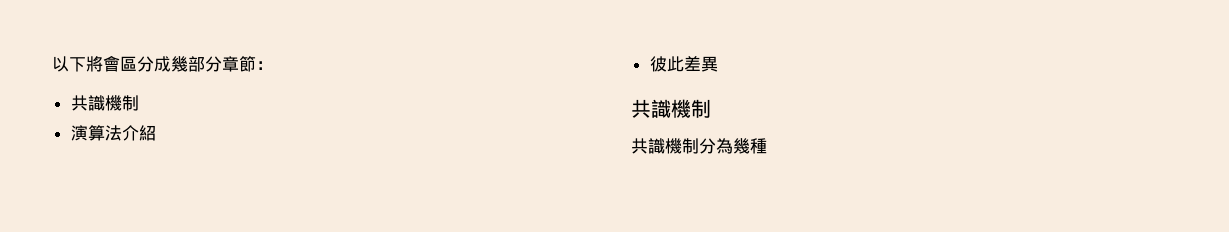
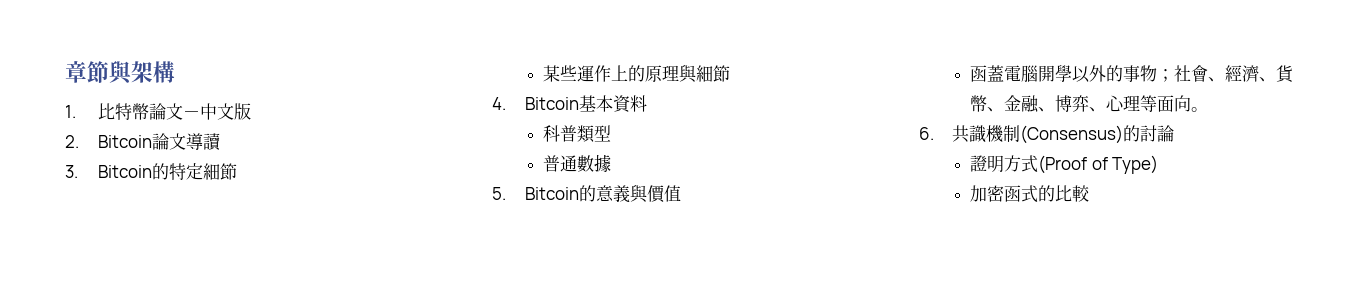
- 以下將會區分成幾部分章節：
- 共識機制
- 演算法介紹
- 彼此差異
- 共識機制
- 共識機制分為幾種
+ 章節與架構
+ 1.比特幣論文－中文版
+ 2. Bitcoin論文導讀
+ 3. Bitcoin的特定細節
+ 某些運作上的原理與細節
+ 4. Bitcoin基本資料
+ 科普類型
+ 普通數據
+ 5. Bitcoin的意義與價值
+ 函蓋電腦開學以外的事物；社會、經濟、貨幣、金融、博弈、心理等面向。
+ 6.共識機制(Consensus)的討論
+ 證明方式(Proof of Type)
+ 加密函式的比較

